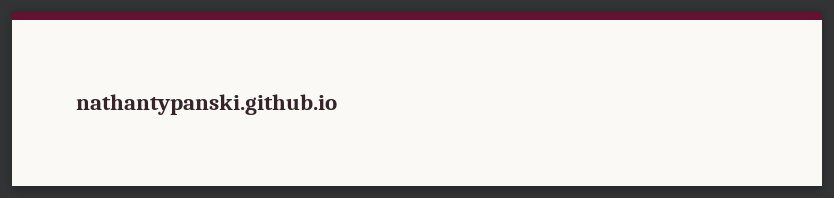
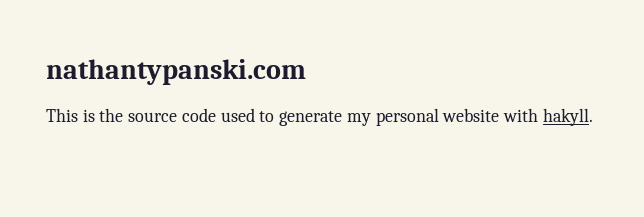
- nathantypanski.github.io
+ nathantypanski.com
+ This is the source code used to generate my personal website with hakyll.

